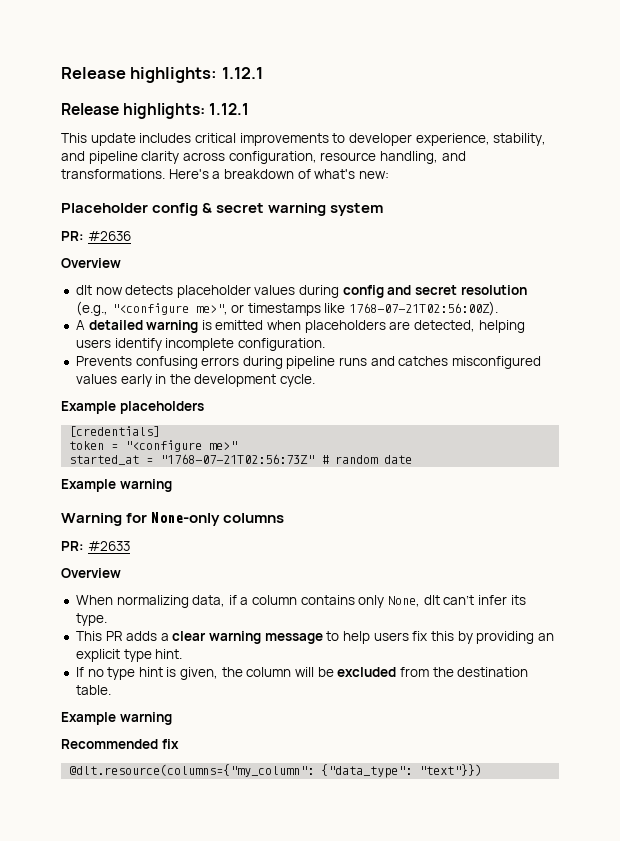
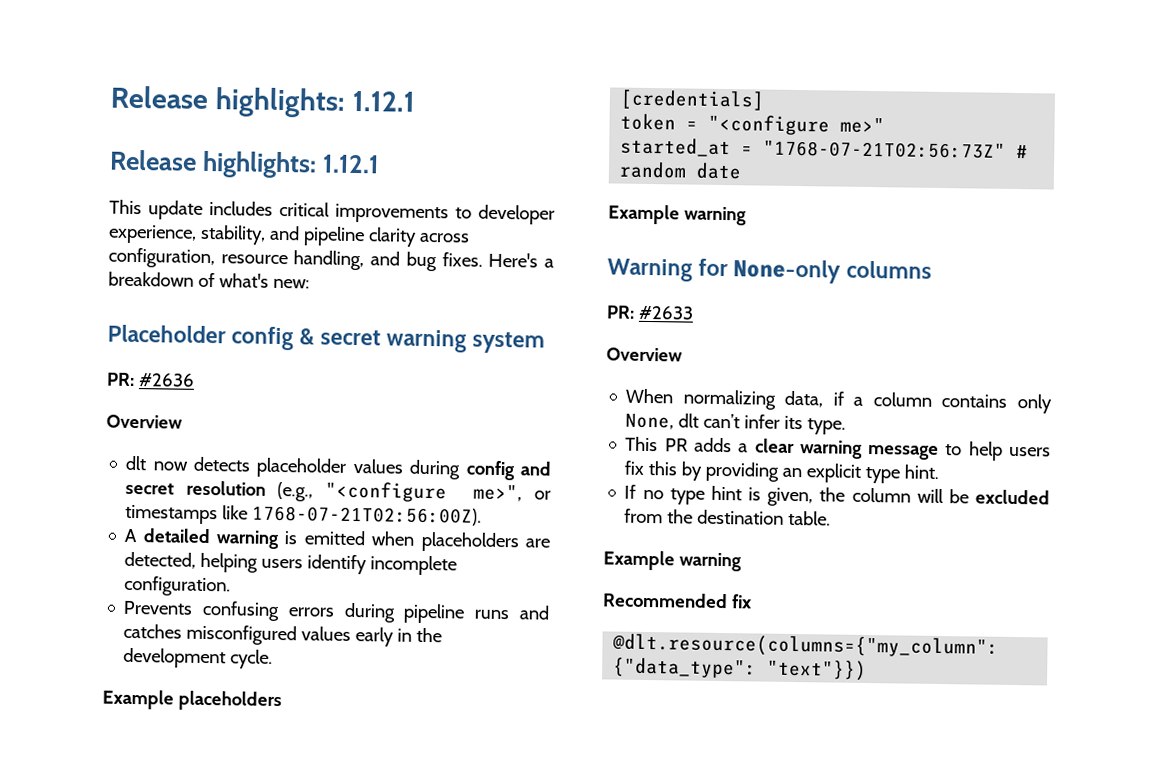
- This update includes critical improvements to developer experience, stability, and pipeline clarity across configuration, resource handling, and transformations.
+ This update includes critical improvements to developer experience, stability, and pipeline clarity across configuration, resource handling, and bug fixes.

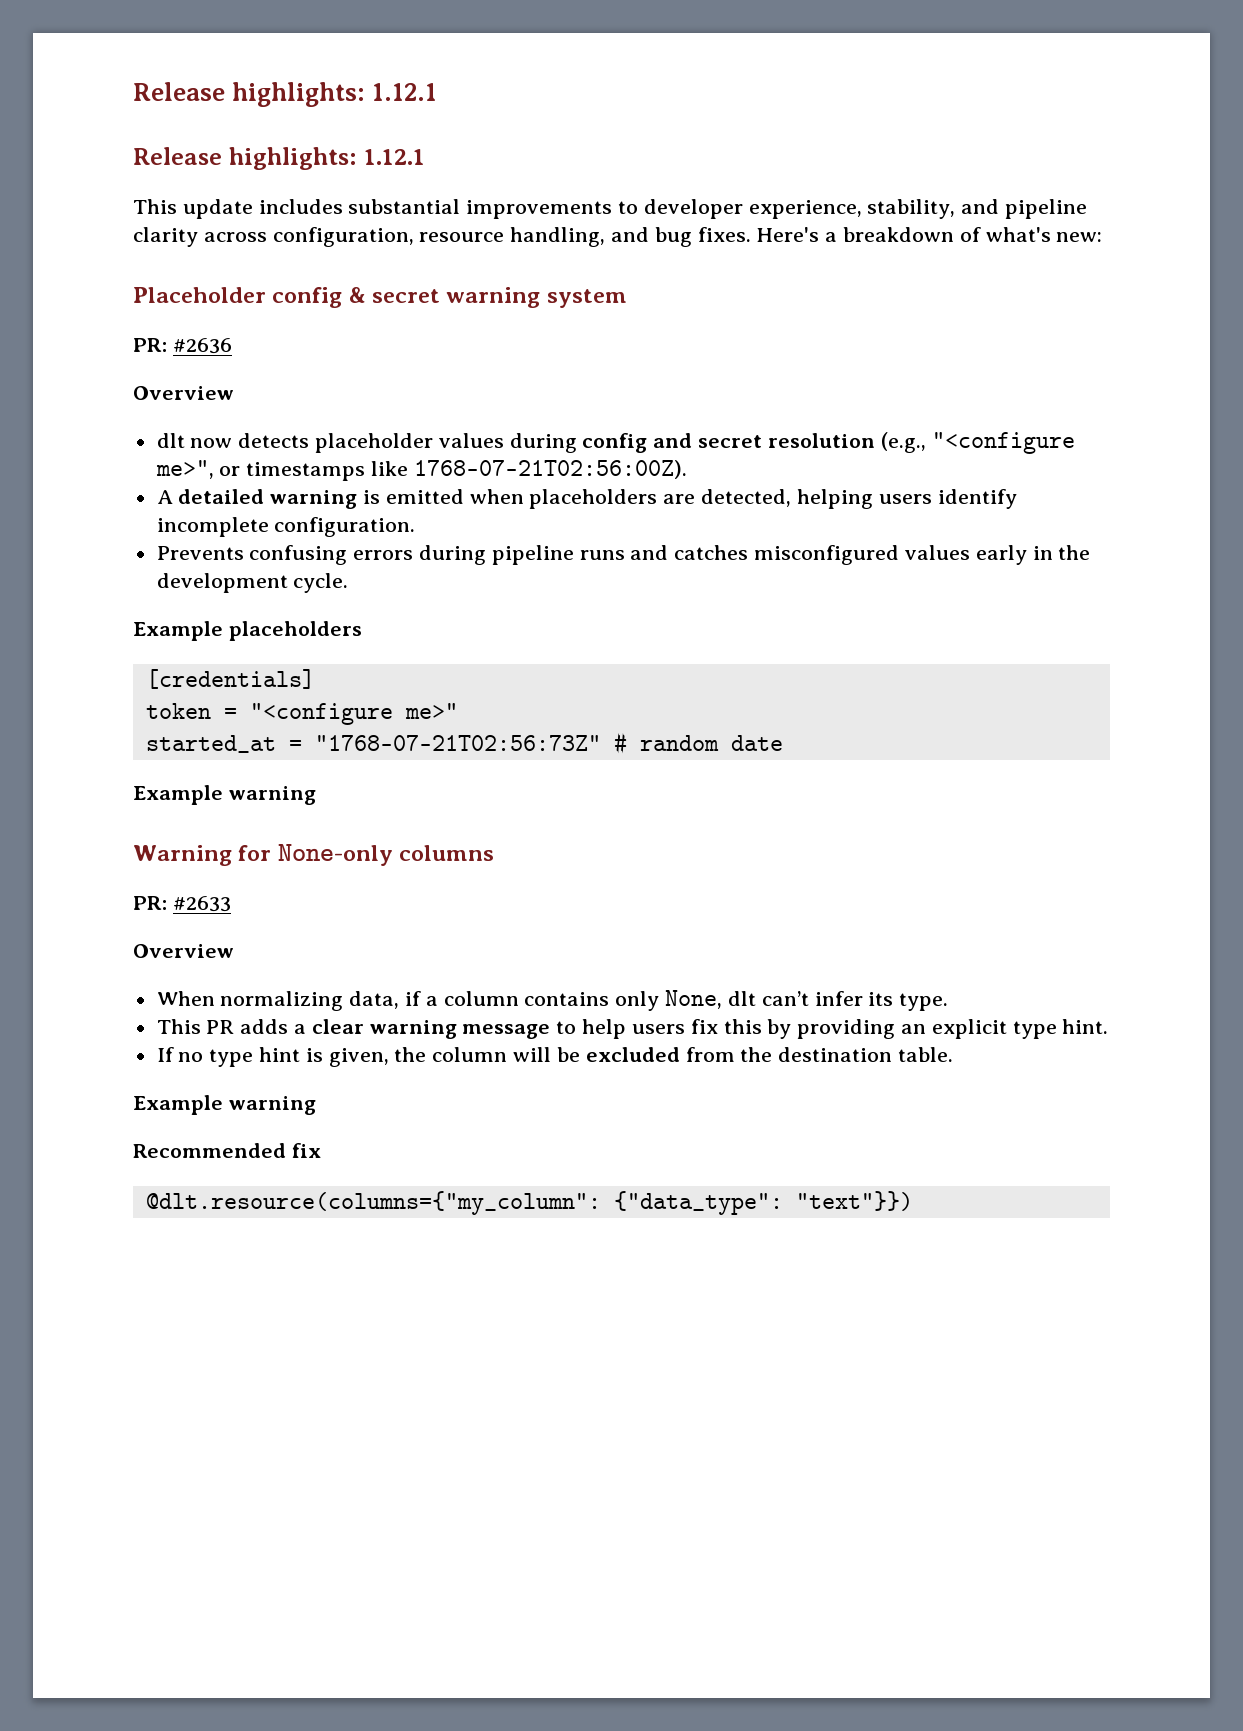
- This update includes critical improvements to developer experience, stability, and pipeline clarity across configuration, resource handling, and bug fixes.
+ This update includes substantial improvements to developer experience, stability, and pipeline clarity across configuration, resource handling, and bug fixes.

